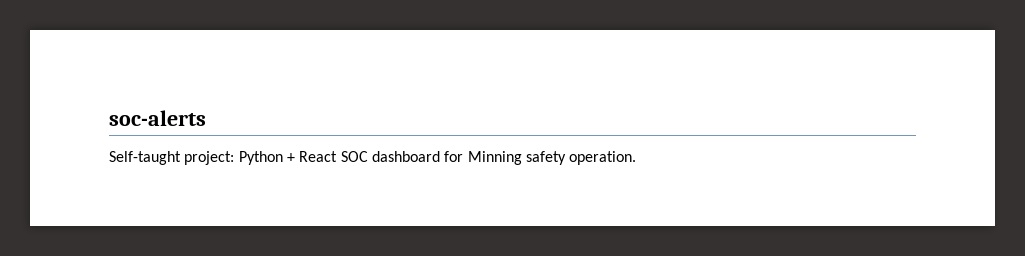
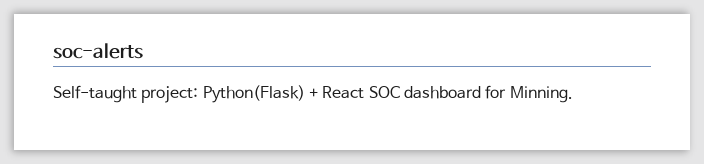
- Self-taught project: Python + React SOC dashboard for Minning safety operation.
+ Self-taught project: Python(Flask) + React SOC dashboard for Minning.

